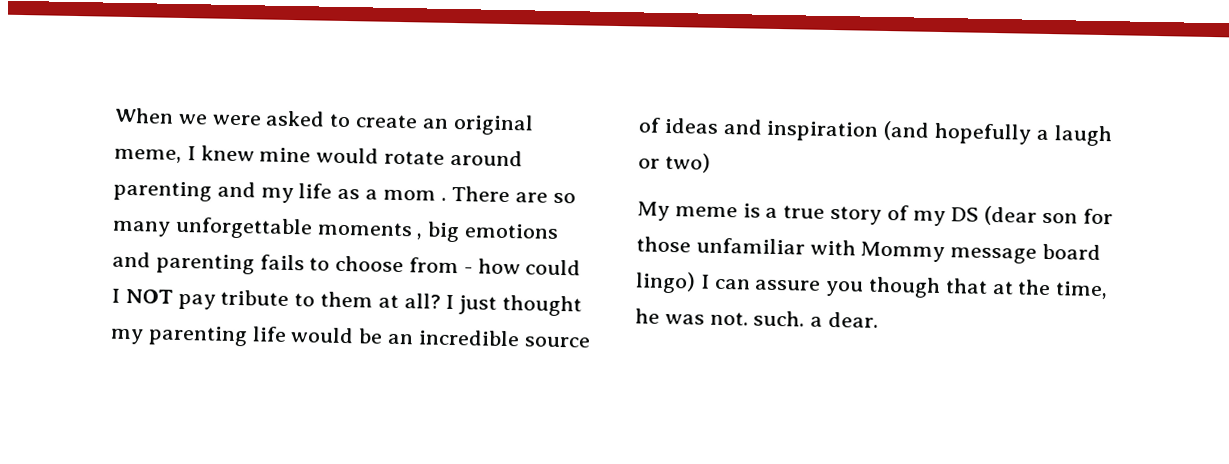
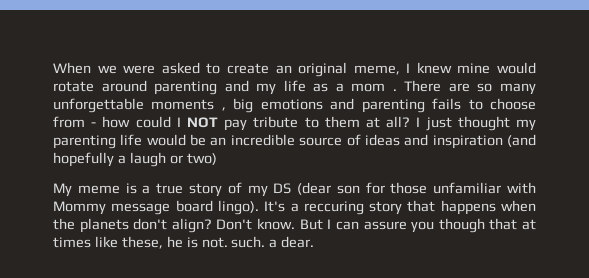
- My meme is a true story of my DS (dear son for those unfamiliar with Mommy message board lingo) I can assure you though that at the time, he was not. such. a dear.
+ My meme is a true story of my DS (dear son for those unfamiliar with Mommy message board lingo). It's a reccuring story that happens when the planets don't align? Don't know. But I can assure you though that at times like these, he is not. such. a dear.

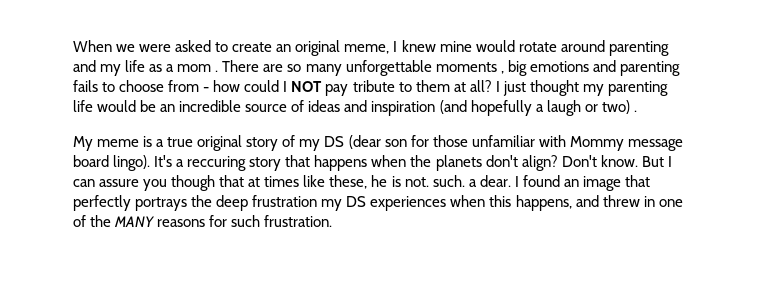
- I just thought my parenting life would be an incredible source of ideas and inspiration (and hopefully a laugh or two)
+ I just thought my parenting life would be an incredible source of ideas and inspiration (and hopefully a laugh or two) .
- My meme is a true story of my DS (dear son for those unfamiliar with Mommy message board lingo).
+ My meme is a true original story of my DS (dear son for those unfamiliar with Mommy message board lingo).
+ I found an image that perfectly portrays the deep frustration my DS experiences when this happens, and threw in one of the MANY reasons for such frustration.

